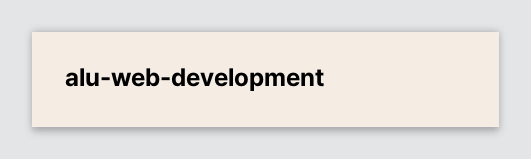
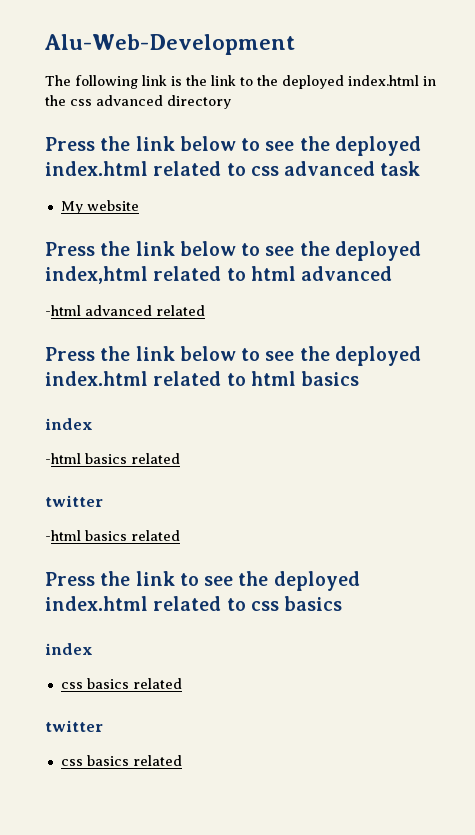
- alu-web-development
+ Alu-Web-Development
+ The following link is the link to the deployed index.html in the css advanced directory
+ Press the link below to see the deployed index.html related to css advanced task
+ My website
+ Press the link below to see the deployed index,html related to html advanced
+ -html advanced related
+ Press the link below to see the deployed index.html related to html basics
+ index
+ -html basics related
+ twitter
+ -html basics related
+ Press the link to see the deployed index.html related to css basics
+ index
+ css basics related
+ twitter
+ css basics related

